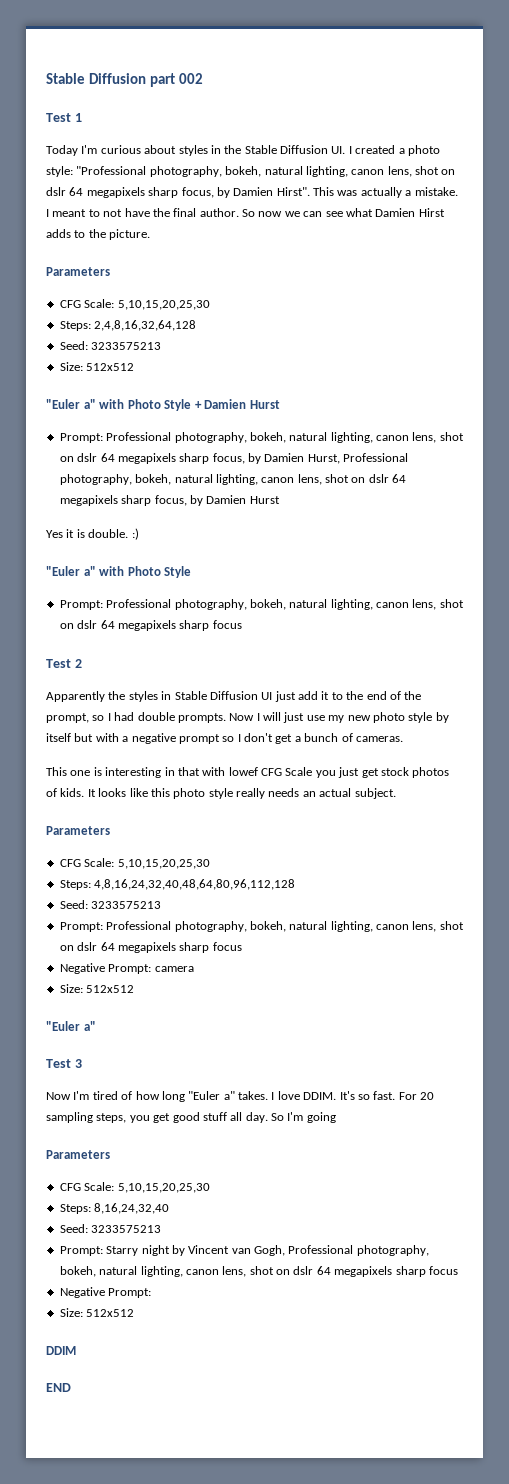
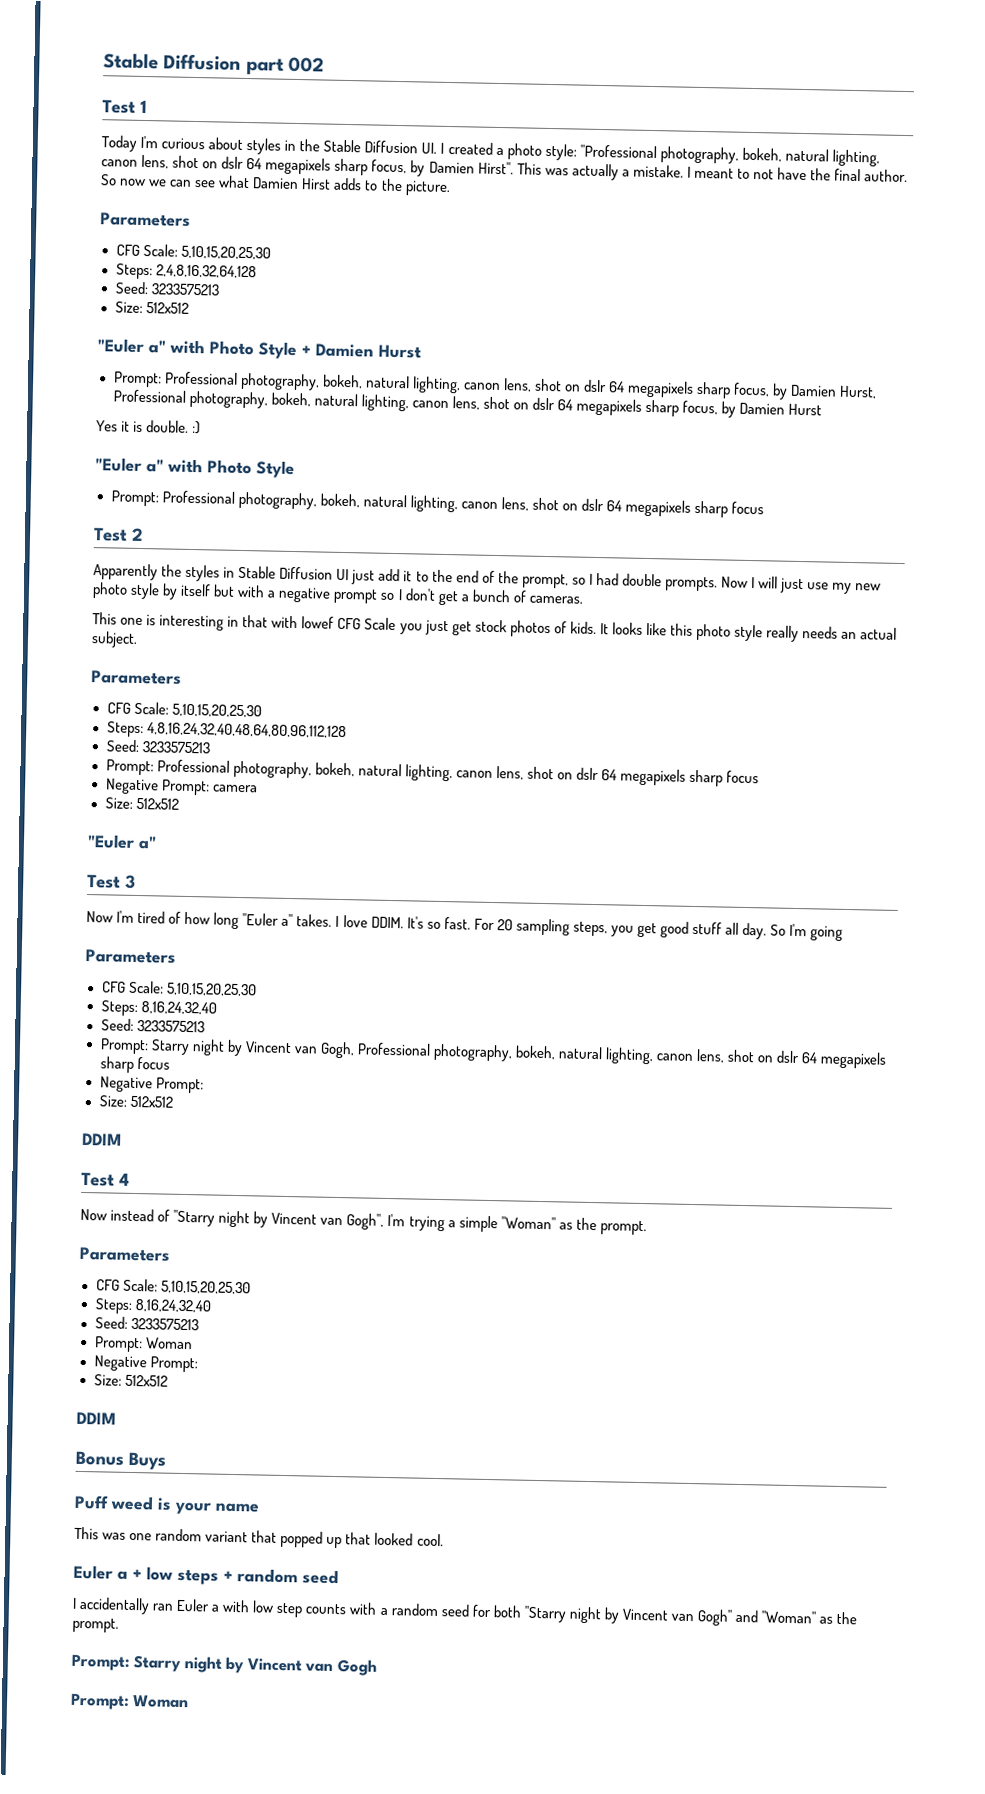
- END
+ Test 4
+ Now instead of "Starry night by Vincent van Gogh", I'm trying a simple "Woman" as the prompt.
+ Parameters
+ CFG Scale: 5,10,15,20,25,30
+ Steps: 8,16,24,32,40
+ Seed: 3233575213
+ Prompt: Woman
+ Negative Prompt:
+ Size: 512x512
+ DDIM
+ Bonus Buys
+ Puff weed is your name
+ This was one random variant that popped up that looked cool.
+ Euler a + low steps + random seed
+ I accidentally ran Euler a with low step counts with a random seed for both "Starry night by Vincent van Gogh" and "Woman" as the prompt.
+ Prompt: Starry night by Vincent van Gogh
+ Prompt: Woman

